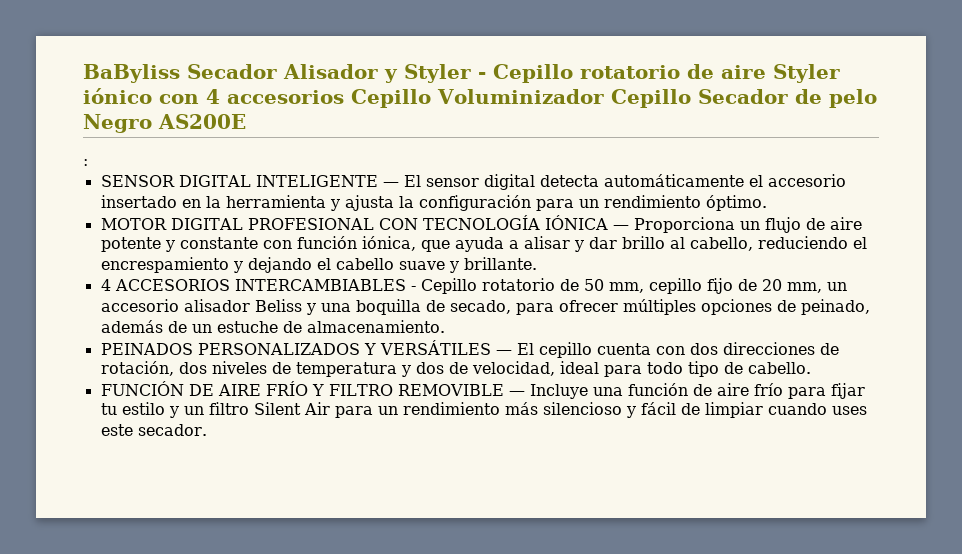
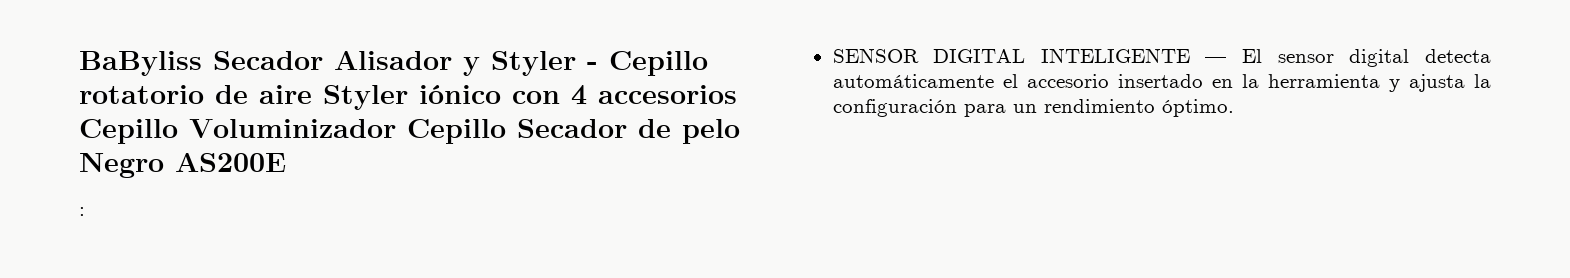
- MOTOR DIGITAL PROFESIONAL CON TECNOLOGÍA IÓNICA — Proporciona un flujo de aire potente y constante con función iónica, que ayuda a alisar y dar brillo al cabello, reduciendo el encrespamiento y dejando el cabello suave y brillante.
- 4 ACCESORIOS INTERCAMBIABLES - Cepillo rotatorio de 50 mm, cepillo fijo de 20 mm, un accesorio alisador Beliss y una boquilla de secado, para ofrecer múltiples opciones de peinado, además de un estuche de almacenamiento.
- PEINADOS PERSONALIZADOS Y VERSÁTILES — El cepillo cuenta con dos direcciones de rotación, dos niveles de temperatura y dos de velocidad, ideal para todo tipo de cabello.
- FUNCIÓN DE AIRE FRÍO Y FILTRO REMOVIBLE — Incluye una función de aire frío para fijar tu estilo y un filtro Silent Air para un rendimiento más silencioso y fácil de limpiar cuando uses este secador.

